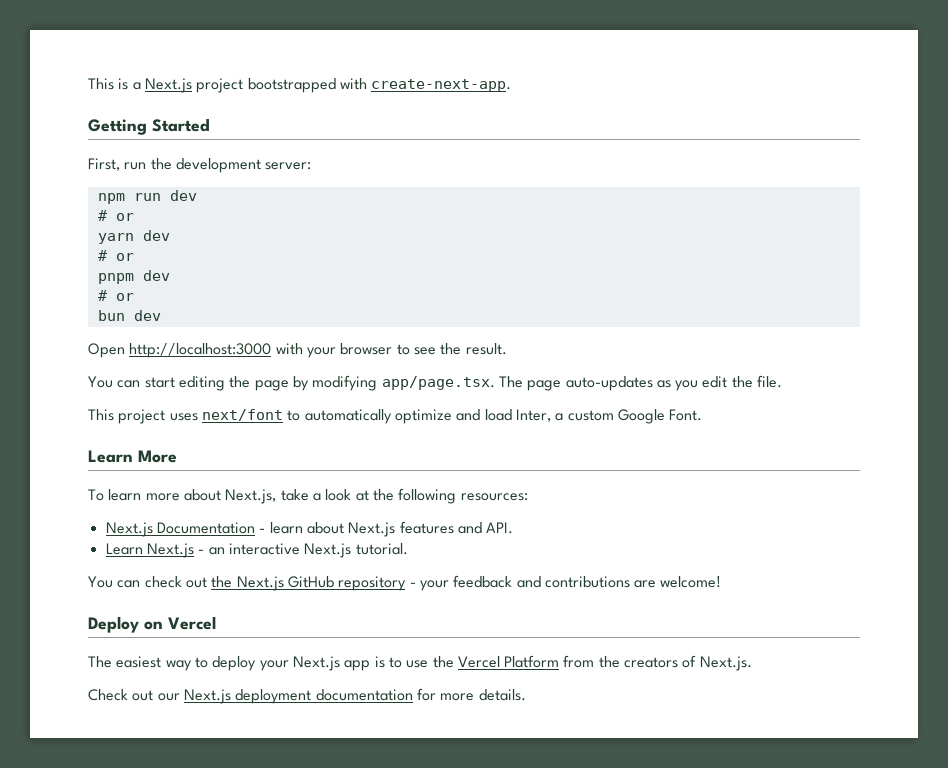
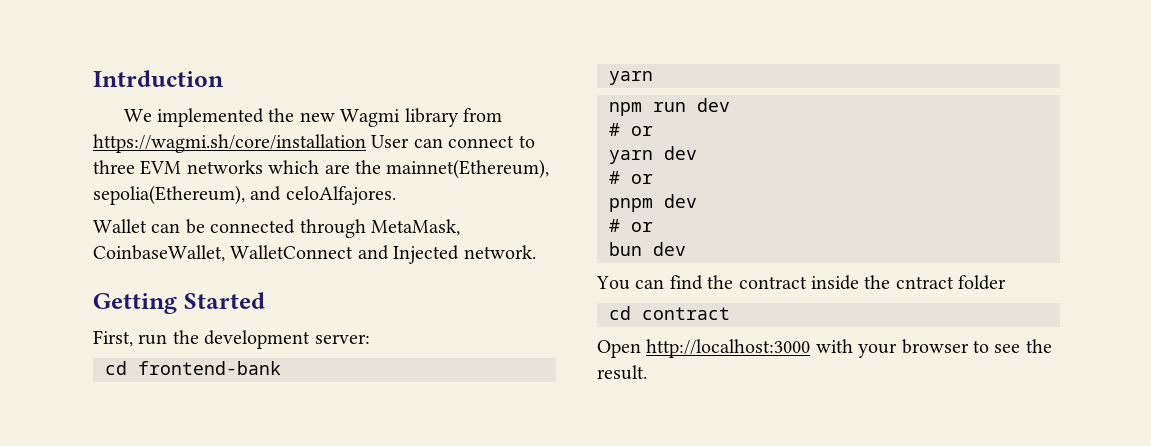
- This is a Next.js project bootstrapped with create-next-app.
+ Intrduction
+ We implemented the new Wagmi library from https://wagmi.sh/core/installation User can connect to three EVM networks which are the mainnet(Ethereum), sepolia(Ethereum), and celoAlfajores.
+ Wallet can be connected through MetaMask, CoinbaseWallet, WalletConnect and Injected network.
+ cd frontend-bank
+ yarn
+ You can find the contract inside the cntract folder
+ cd contract
- You can start editing the page by modifying app/page.tsx. The page auto-updates as you edit the file.
- This project uses next/font to automatically optimize and load Inter, a custom Google Font.
- Learn More
- To learn more about Next.js, take a look at the following resources:
- Next.js Documentation - learn about Next.js features and API.
- Learn Next.js - an interactive Next.js tutorial.
- You can check out the Next.js GitHub repository - your feedback and contributions are welcome!
- Deploy on Vercel
- The easiest way to deploy your Next.js app is to use the Vercel Platform from the creators of Next.js.
- Check out our Next.js deployment documentation for more details.

